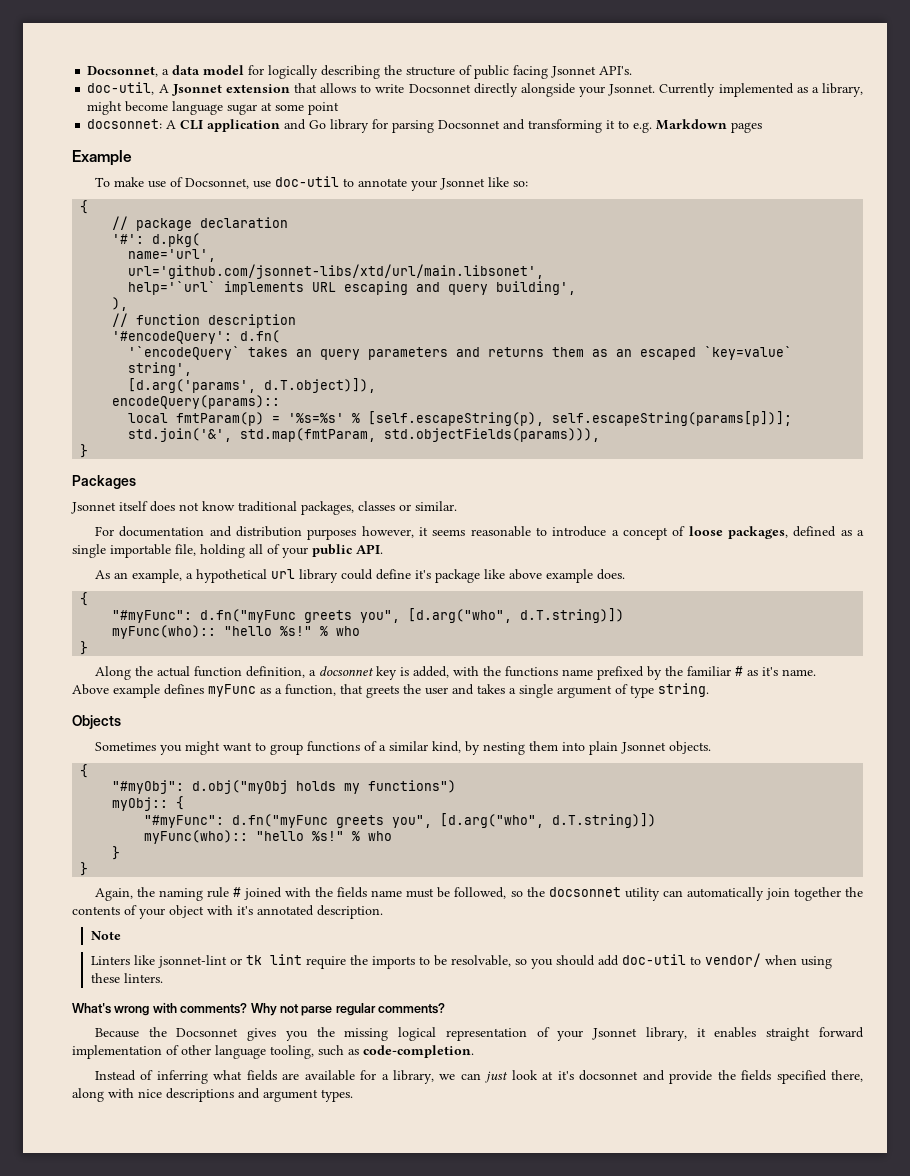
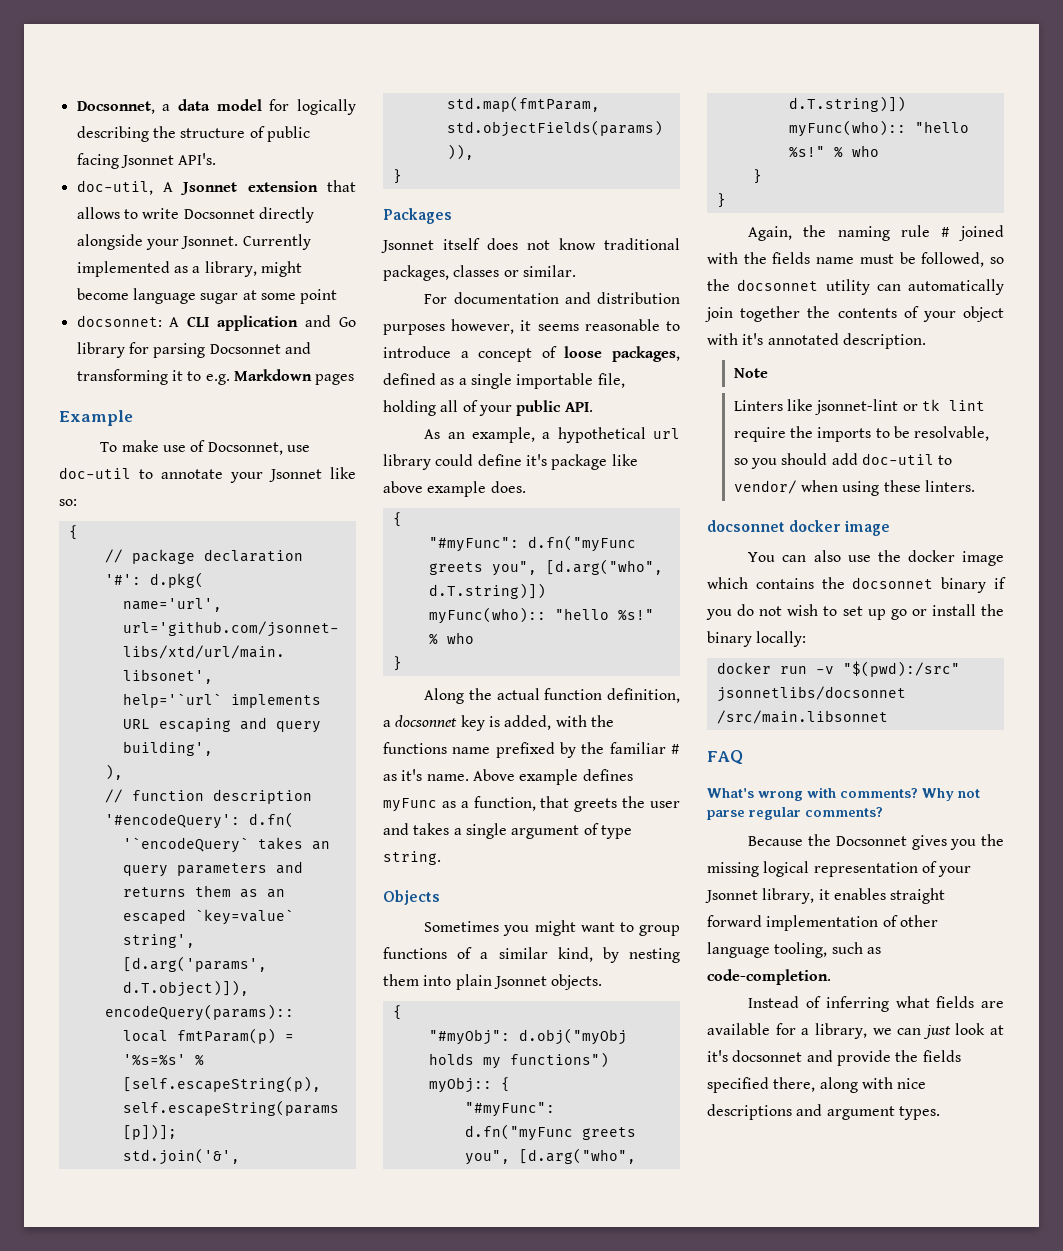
- Along the actual function definition, a docsonnet key is added, with the functions name prefixed by the familiar # as it's name.
- Above example defines myFunc as a function, that greets the user and takes a single argument of type string.
+ Along the actual function definition, a docsonnet key is added, with the functions name prefixed by the familiar # as it's name. Above example defines myFunc as a function, that greets the user and takes a single argument of type string.
+ docsonnet docker image
+ You can also use the docker image which contains the docsonnet binary if you do not wish to set up go or install the binary locally:
+ docker run -v "$(pwd):/src" jsonnetlibs/docsonnet /src/main.libsonnet
+ FAQ

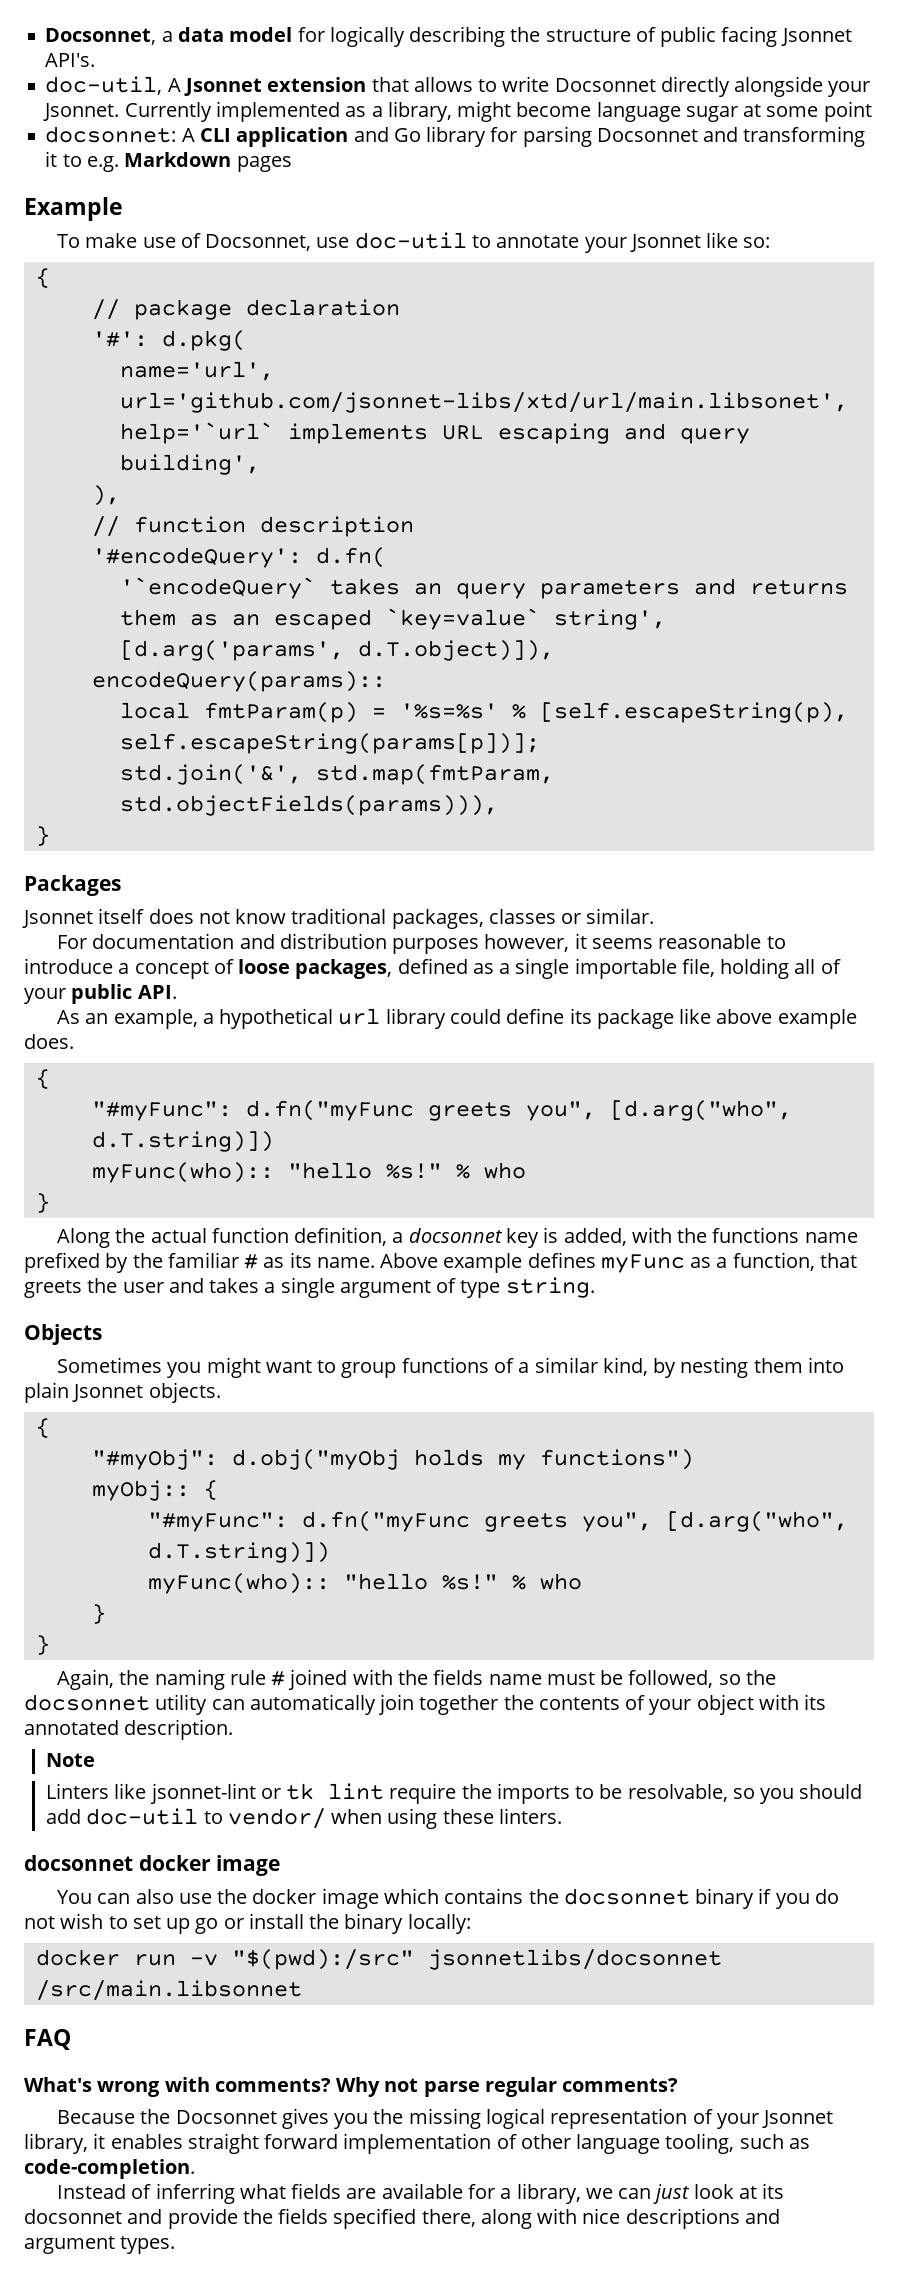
- As an example, a hypothetical url library could define it's package like above example does.
+ As an example, a hypothetical url library could define its package like above example does.
- Along the actual function definition, a docsonnet key is added, with the functions name prefixed by the familiar # as it's name.
+ Along the actual function definition, a docsonnet key is added, with the functions name prefixed by the familiar # as its name.
- Again, the naming rule # joined with the fields name must be followed, so the docsonnet utility can automatically join together the contents of your object with it's annotated description.
+ Again, the naming rule # joined with the fields name must be followed, so the docsonnet utility can automatically join together the contents of your object with its annotated description.
- Instead of inferring what fields are available for a library, we can just look at it's docsonnet and provide the fields specified there, along with nice descriptions and argument types.
+ Instead of inferring what fields are available for a library, we can just look at its docsonnet and provide the fields specified there, along with nice descriptions and argument types.

